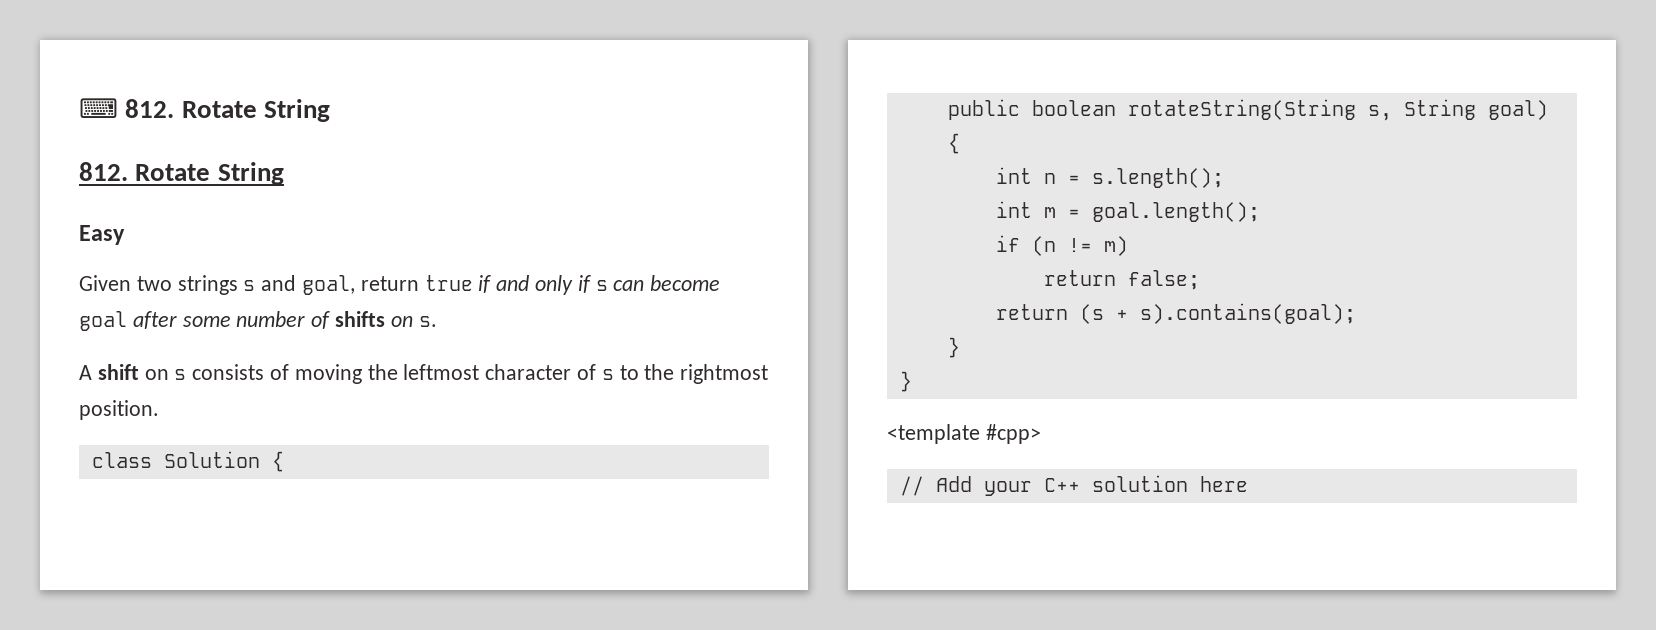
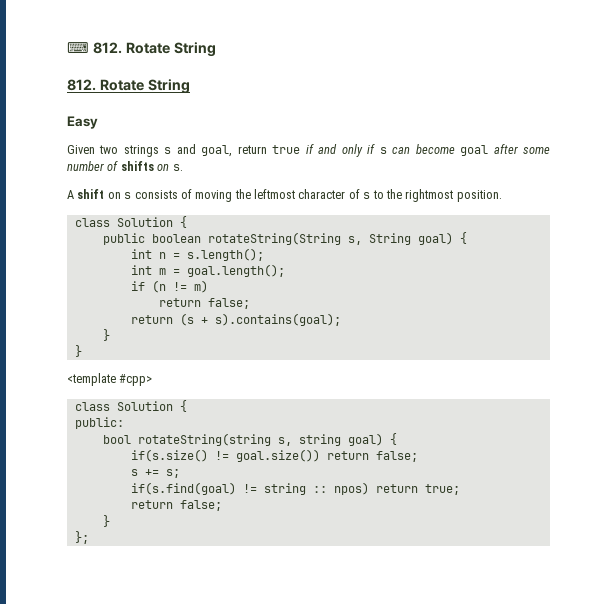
  <template #cpp>
- // Add your C++ solution here
+ class Solution {
+ public:
+ bool rotateString(string s, string goal) {
+ if(s.size() != goal.size()) return false;
+ s += s;
+ if(s.find(goal) != string :: npos) return true;
+ return false;
+ }
+ };

